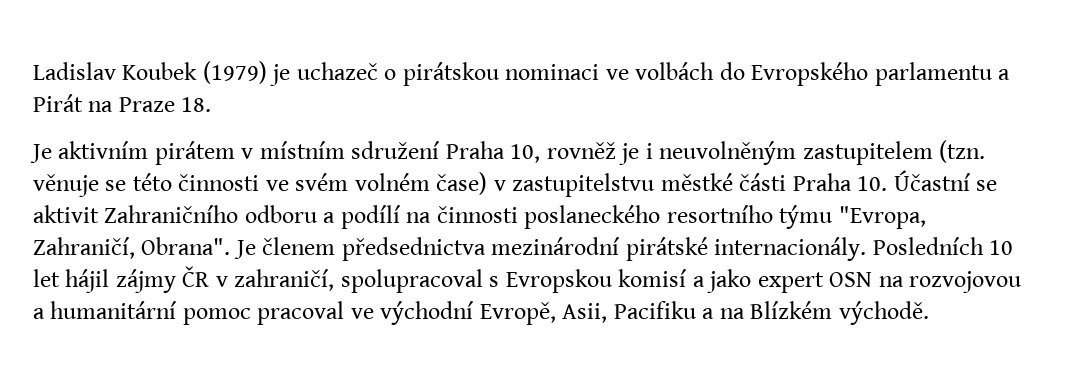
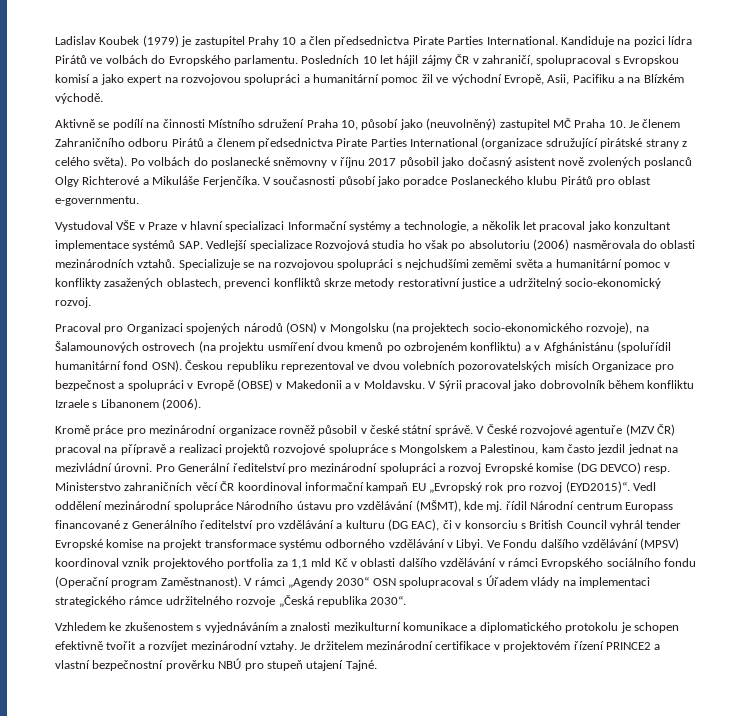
- Ladislav Koubek (1979) je uchazeč o pirátskou nominaci ve volbách do Evropského parlamentu a Pirát na Praze 18.
- Je aktivním pirátem v místním sdružení Praha 10, rovněž je i neuvolněným zastupitelem (tzn. věnuje se této činnosti ve svém volném čase) v zastupitelstvu městké části Praha 10. Účastní se aktivit Zahraničního odboru a podílí na činnosti poslaneckého resortního týmu "Evropa, Zahraničí, Obrana". Je členem předsednictva mezinárodní pirátské internacionály.
+ Ladislav Koubek (1979) je zastupitel Prahy 10 a člen předsednictva Pirate Parties International. Kandiduje na pozici lídra Pirátů ve volbách do Evropského parlamentu.
- Posledních 10 let hájil zájmy ČR v zahraničí, spolupracoval s Evropskou komisí a jako expert OSN na rozvojovou a humanitární pomoc pracoval ve východní Evropě, Asii, Pacifiku a na Blízkém východě.
+ Posledních 10 let hájil zájmy ČR v zahraničí, spolupracoval s Evropskou komisí a jako expert na rozvojovou spolupráci a humanitární pomoc žil ve východní Evropě, Asii, Pacifiku a na Blízkém východě.
+ Aktivně se podílí na činnosti Místního sdružení Praha 10, působí jako (neuvolněný) zastupitel MČ Praha 10. Je členem Zahraničního odboru Pirátů a členem předsednictva Pirate Parties International (organizace sdružující pirátské strany z celého světa). Po volbách do poslanecké sněmovny v říjnu 2017 působil jako dočasný asistent nově zvolených poslanců Olgy Richterové a Mikuláše Ferjenčíka. V současnosti působí jako poradce Poslaneckého klubu Pirátů pro oblast e-governmentu.
+ Vystudoval VŠE v Praze v hlavní specializaci Informační systémy a technologie, a několik let pracoval jako konzultant implementace systémů SAP. Vedlejší specializace Rozvojová studia ho však po absolutoriu (2006) nasměrovala do oblasti mezinárodních vztahů. Specializuje se na rozvojovou spolupráci s nejchudšími zeměmi světa a humanitární pomoc v konflikty zasažených oblastech, prevenci konfliktů skrze metody restorativní justice a udržitelný socio-ekonomický rozvoj.
+ Pracoval pro Organizaci spojených národů (OSN) v Mongolsku (na projektech socio-ekonomického rozvoje), na Šalamounových ostrovech (na projektu usmíření dvou kmenů po ozbrojeném konfliktu) a v Afghánistánu (spoluřídil humanitární fond OSN). Českou republiku reprezentoval ve dvou volebních pozorovatelských misích Organizace pro bezpečnost a spolupráci v Evropě (OBSE) v Makedonii a v Moldavsku. V Sýrii pracoval jako dobrovolník během konfliktu Izraele s Libanonem (2006).
+ Kromě práce pro mezinárodní organizace rovněž působil v české státní správě. V České rozvojové agentuře (MZV ČR) pracoval na přípravě a realizaci projektů rozvojové spolupráce s Mongolskem a Palestinou, kam často jezdil jednat na mezivládní úrovni. Pro Generální ředitelství pro mezinárodní spolupráci a rozvoj Evropské komise (DG DEVCO) resp. Ministerstvo zahraničních věcí ČR koordinoval informační kampaň EU „Evropský rok pro rozvoj (EYD2015)“. Vedl oddělení mezinárodní spolupráce Národního ústavu pro vzdělávání (MŠMT), kde mj. řídil Národní centrum Europass financované z Generálního ředitelství pro vzdělávání a kulturu (DG EAC), či v konsorciu s British Council vyhrál tender Evropské komise na projekt transformace systému odborného vzdělávání v Libyi. Ve Fondu dalšího vzdělávání (MPSV) koordinoval vznik projektového portfolia za 1,1 mld Kč v oblasti dalšího vzdělávání v rámci Evropského sociálního fondu (Operační program Zaměstnanost). V rámci „Agendy 2030“ OSN spolupracoval s Úřadem vlády na implementaci strategického rámce udržitelného rozvoje „Česká republika 2030“.
+ Vzhledem ke zkušenostem s vyjednáváním a znalosti mezikulturní komunikace a diplomatického protokolu je schopen efektivně tvořit a rozvíjet mezinárodní vztahy. Je držitelem mezinárodní certifikace v projektovém řízení PRINCE2 a vlastní bezpečnostní prověrku NBÚ pro stupeň utajení Tajné.

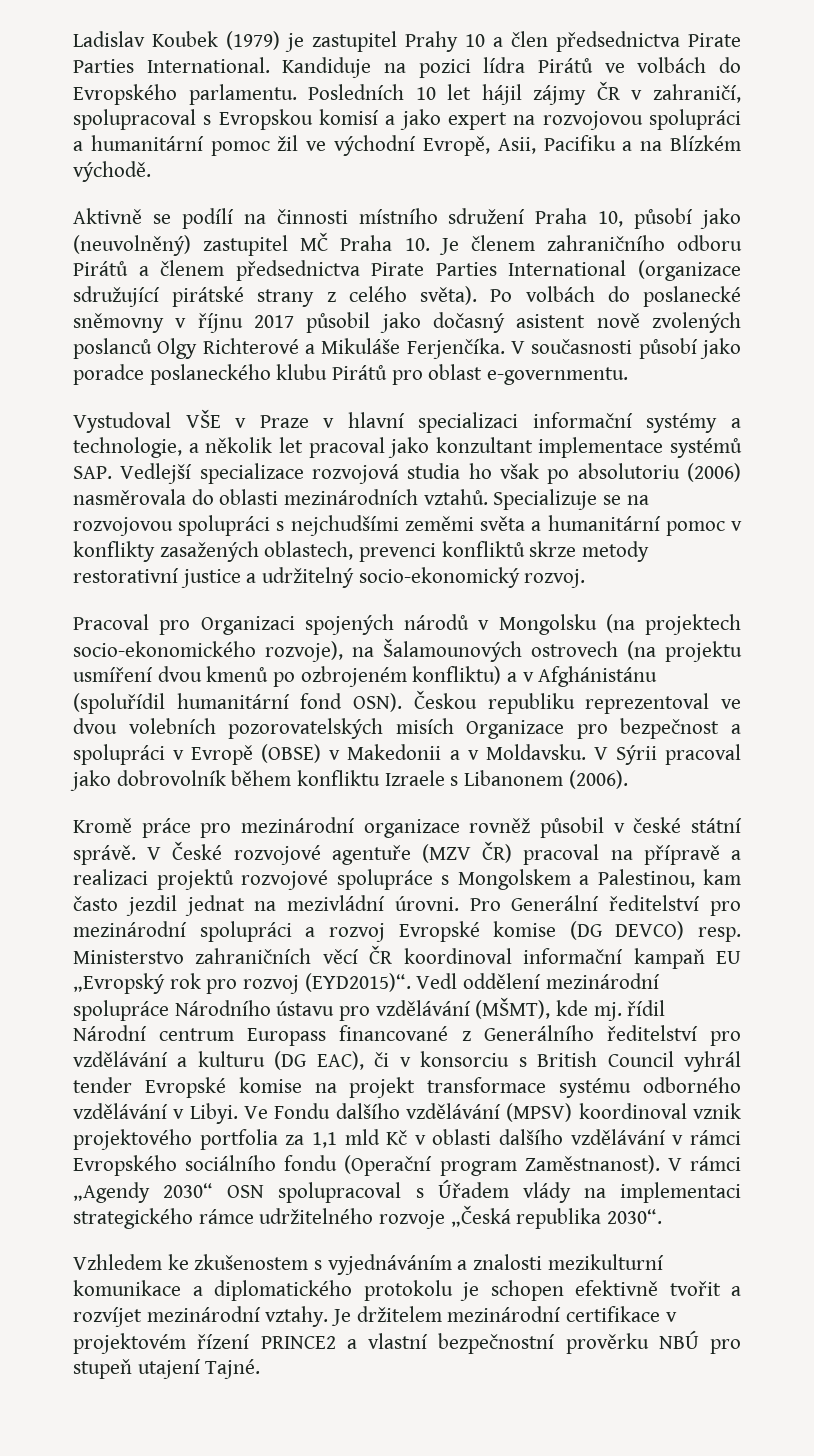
- Aktivně se podílí na činnosti Místního sdružení Praha 10, působí jako (neuvolněný) zastupitel MČ Praha 10. Je členem Zahraničního odboru Pirátů a členem předsednictva Pirate Parties International (organizace sdružující pirátské strany z celého světa).
+ Aktivně se podílí na činnosti místního sdružení Praha 10, působí jako (neuvolněný) zastupitel MČ Praha 10. Je členem zahraničního odboru Pirátů a členem předsednictva Pirate Parties International (organizace sdružující pirátské strany z celého světa).
- V současnosti působí jako poradce Poslaneckého klubu Pirátů pro oblast e-governmentu.
+ V současnosti působí jako poradce poslaneckého klubu Pirátů pro oblast e-governmentu.
- Vystudoval VŠE v Praze v hlavní specializaci Informační systémy a technologie, a několik let pracoval jako konzultant implementace systémů SAP. Vedlejší specializace Rozvojová studia ho však po absolutoriu (2006) nasměrovala do oblasti mezinárodních vztahů.
+ Vystudoval VŠE v Praze v hlavní specializaci informační systémy a technologie, a několik let pracoval jako konzultant implementace systémů SAP. Vedlejší specializace rozvojová studia ho však po absolutoriu (2006) nasměrovala do oblasti mezinárodních vztahů.
- Pracoval pro Organizaci spojených národů (OSN) v Mongolsku (na projektech socio-ekonomického rozvoje), na Šalamounových ostrovech (na projektu usmíření dvou kmenů po ozbrojeném konfliktu) a v Afghánistánu (spoluřídil humanitární fond OSN).
+ Pracoval pro Organizaci spojených národů v Mongolsku (na projektech socio-ekonomického rozvoje), na Šalamounových ostrovech (na projektu usmíření dvou kmenů po ozbrojeném konfliktu) a v Afghánistánu (spoluřídil humanitární fond OSN).

